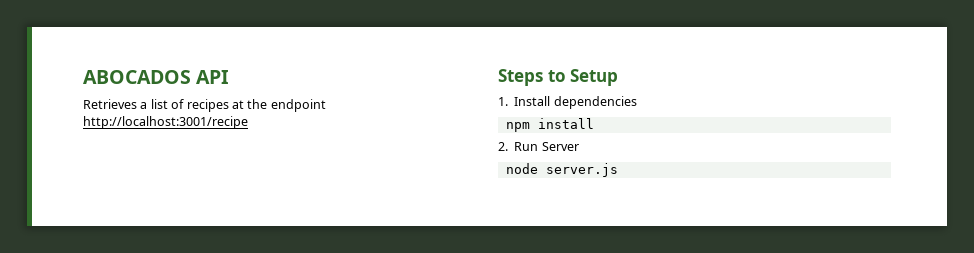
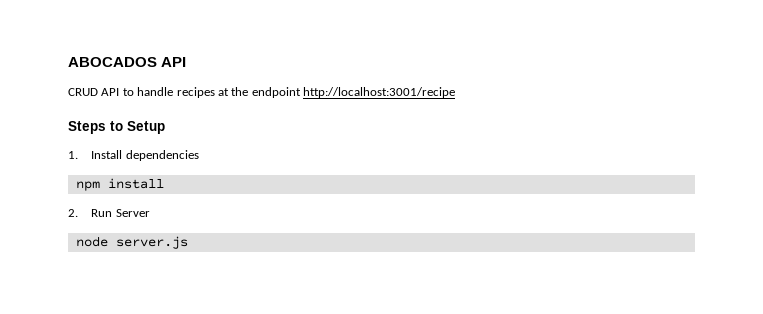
- Retrieves a list of recipes at the endpoint http://localhost:3001/recipe
+ CRUD API to handle recipes at the endpoint http://localhost:3001/recipe

